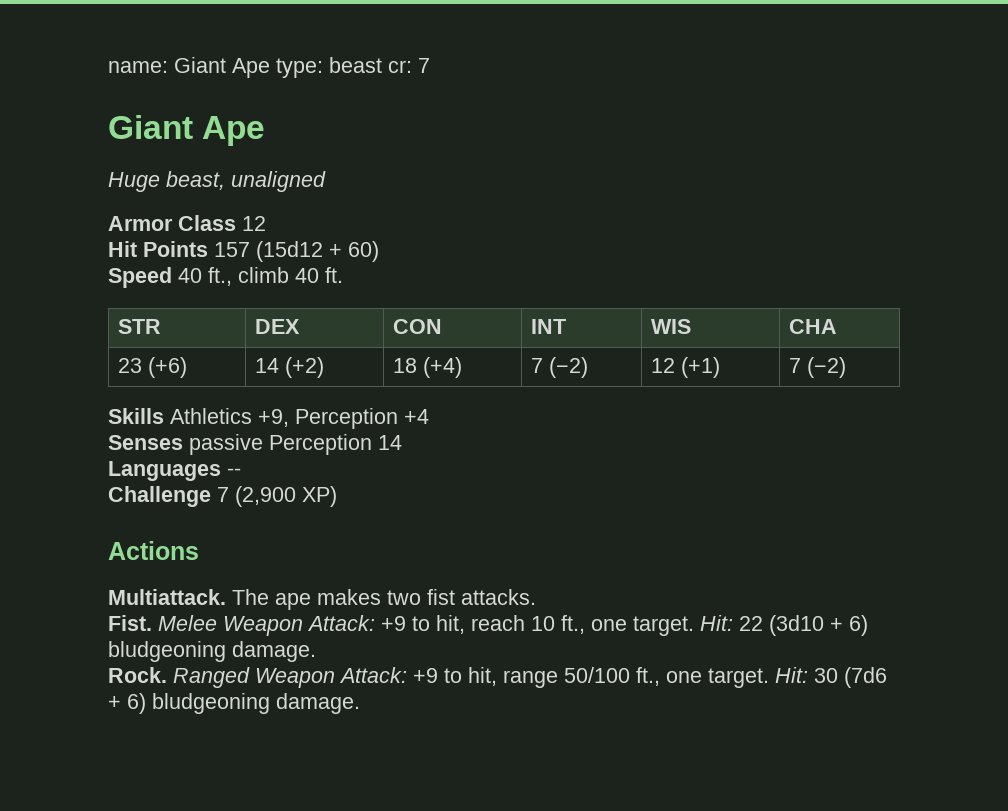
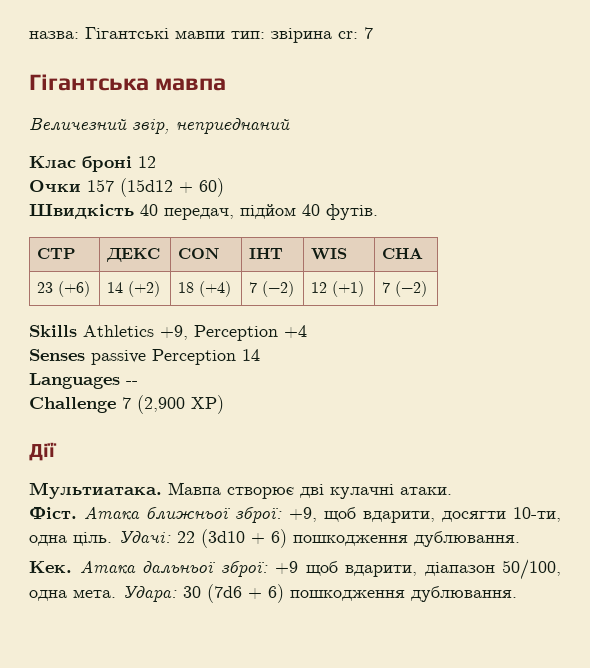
- name: Giant Ape type: beast cr: 7
- Giant Ape
- Huge beast, unaligned
- Armor Class 12
+ назва: Гігантські мавпи тип: звірина cr: 7
+ Гігантська мавпа
+ Величезний звір, неприєднаний
+ Клас броні 12
- Hit Points 157 (15d12 + 60)
+ Очки 157 (15d12 + 60)
- Speed 40 ft., climb 40 ft.
- STR | DEX | CON | INT | WIS | CHA
+ Швидкість 40 передач, підйом 40 футів.
+ СТР | ДЕКС | CON | ІНТ | WIS | CHA
- Actions
- Multiattack. The ape makes two fist attacks.
- Fist. Melee Weapon Attack: +9 to hit, reach 10 ft., one target. Hit: 22 (3d10 + 6) bludgeoning damage.
- Rock. Ranged Weapon Attack: +9 to hit, range 50/100 ft., one target. Hit: 30 (7d6 + 6) bludgeoning damage.
+ Дії
+ Мультиатака. Мавпа створює дві кулачні атаки.
+ Фіст. Атака ближньої зброї: +9, щоб вдарити, досягти 10-ти, одна ціль. Удачі: 22 (3d10 + 6) пошкодження дублювання.
+ Кек. Атака дальньої зброї: +9 щоб вдарити, діапазон 50/100, одна мета. Удара: 30 (7d6 + 6) пошкодження дублювання.

